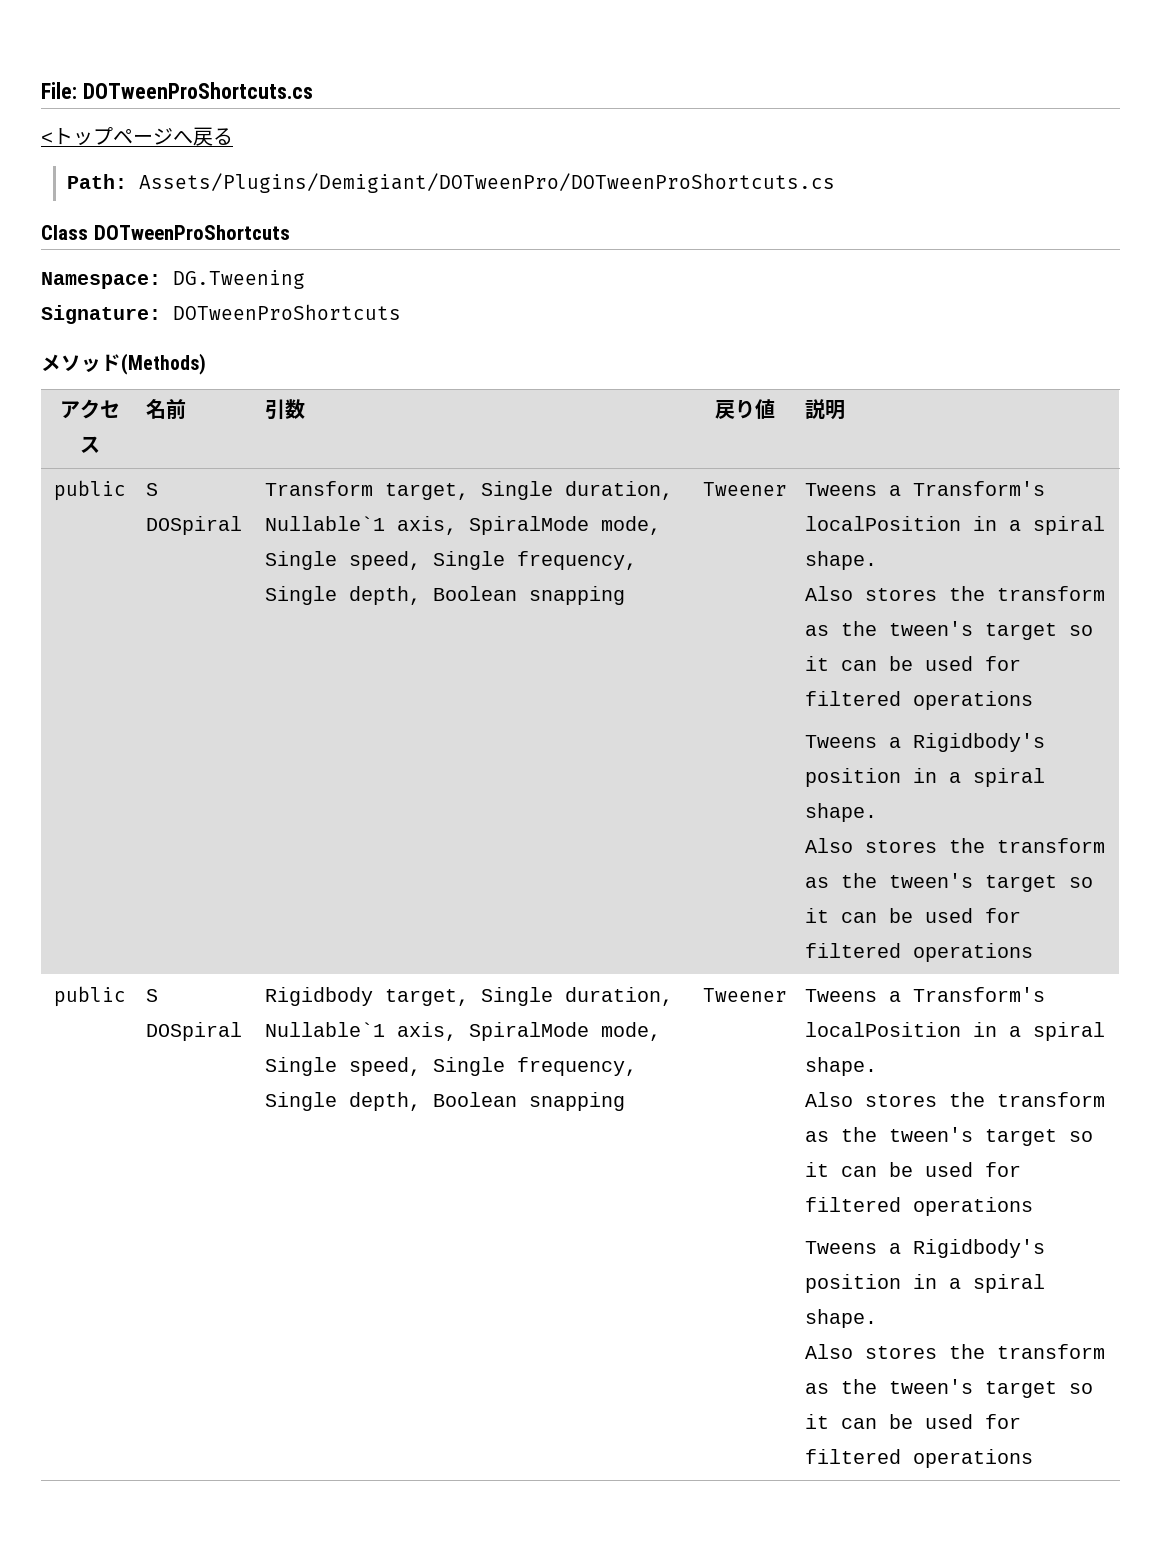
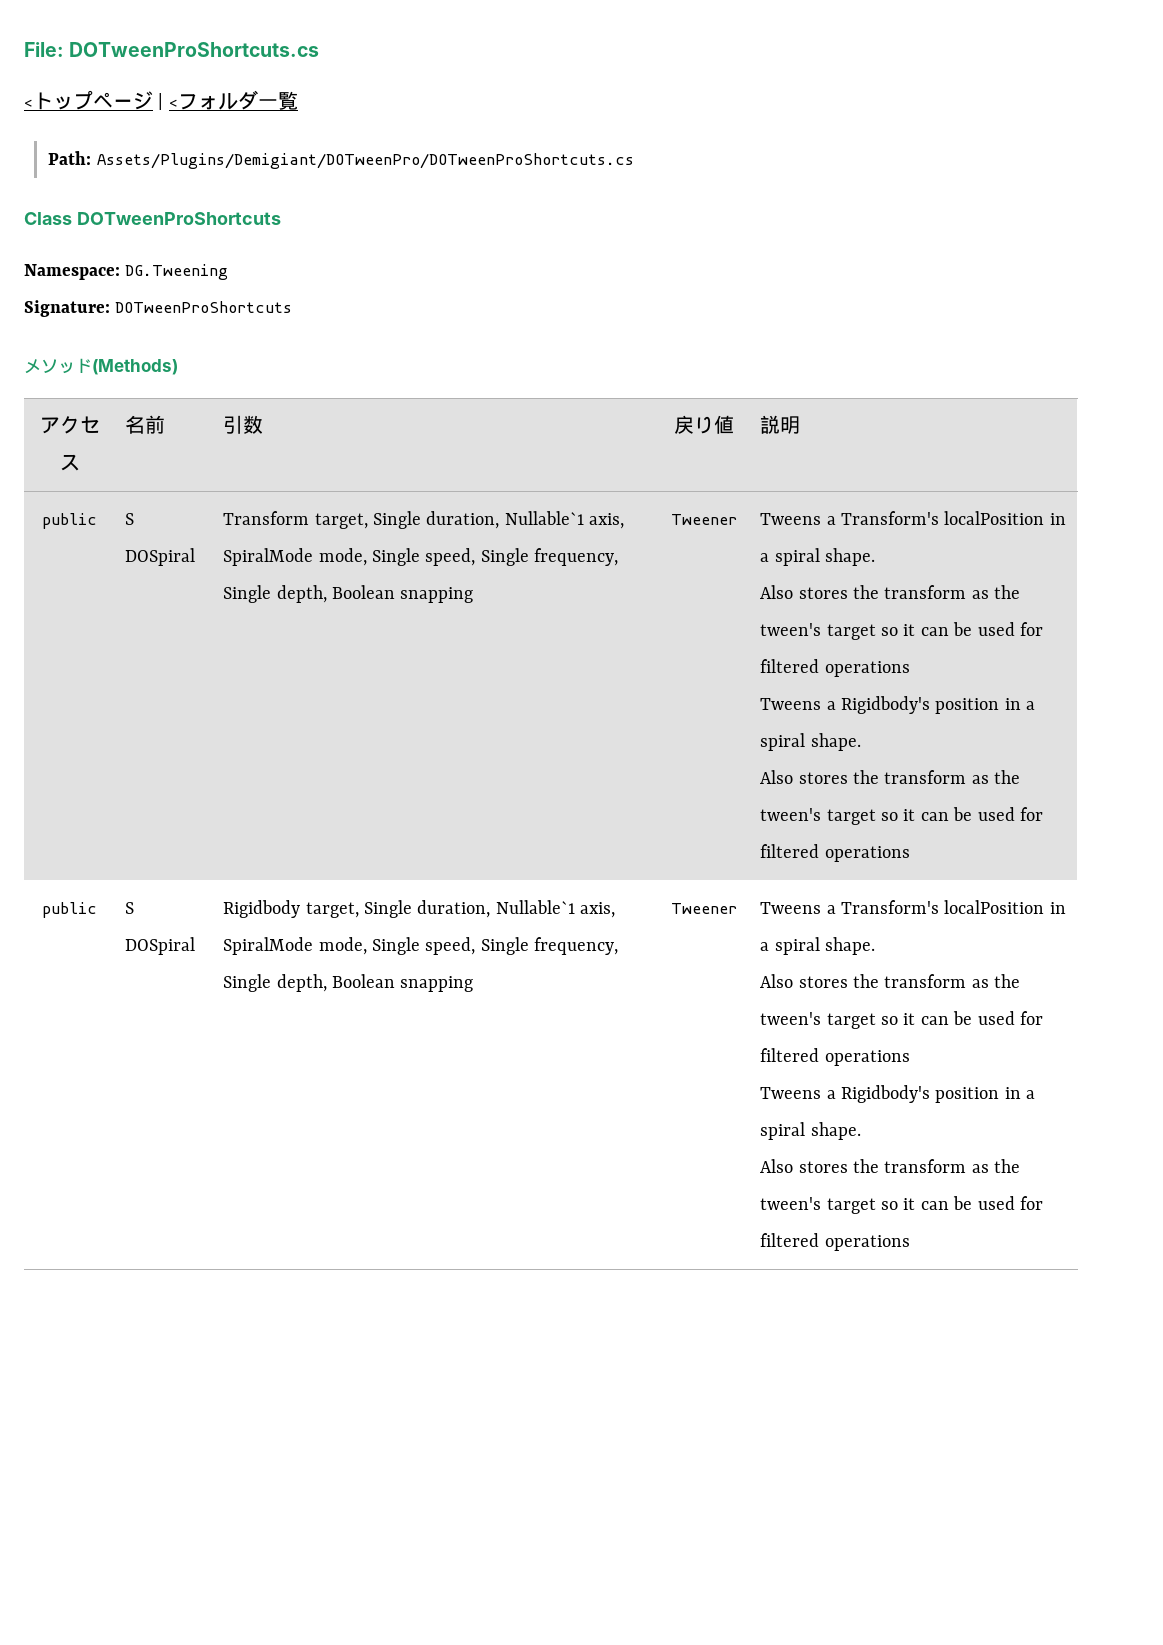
- <トップページへ戻る
+ <トップページ | <フォルダ一覧

